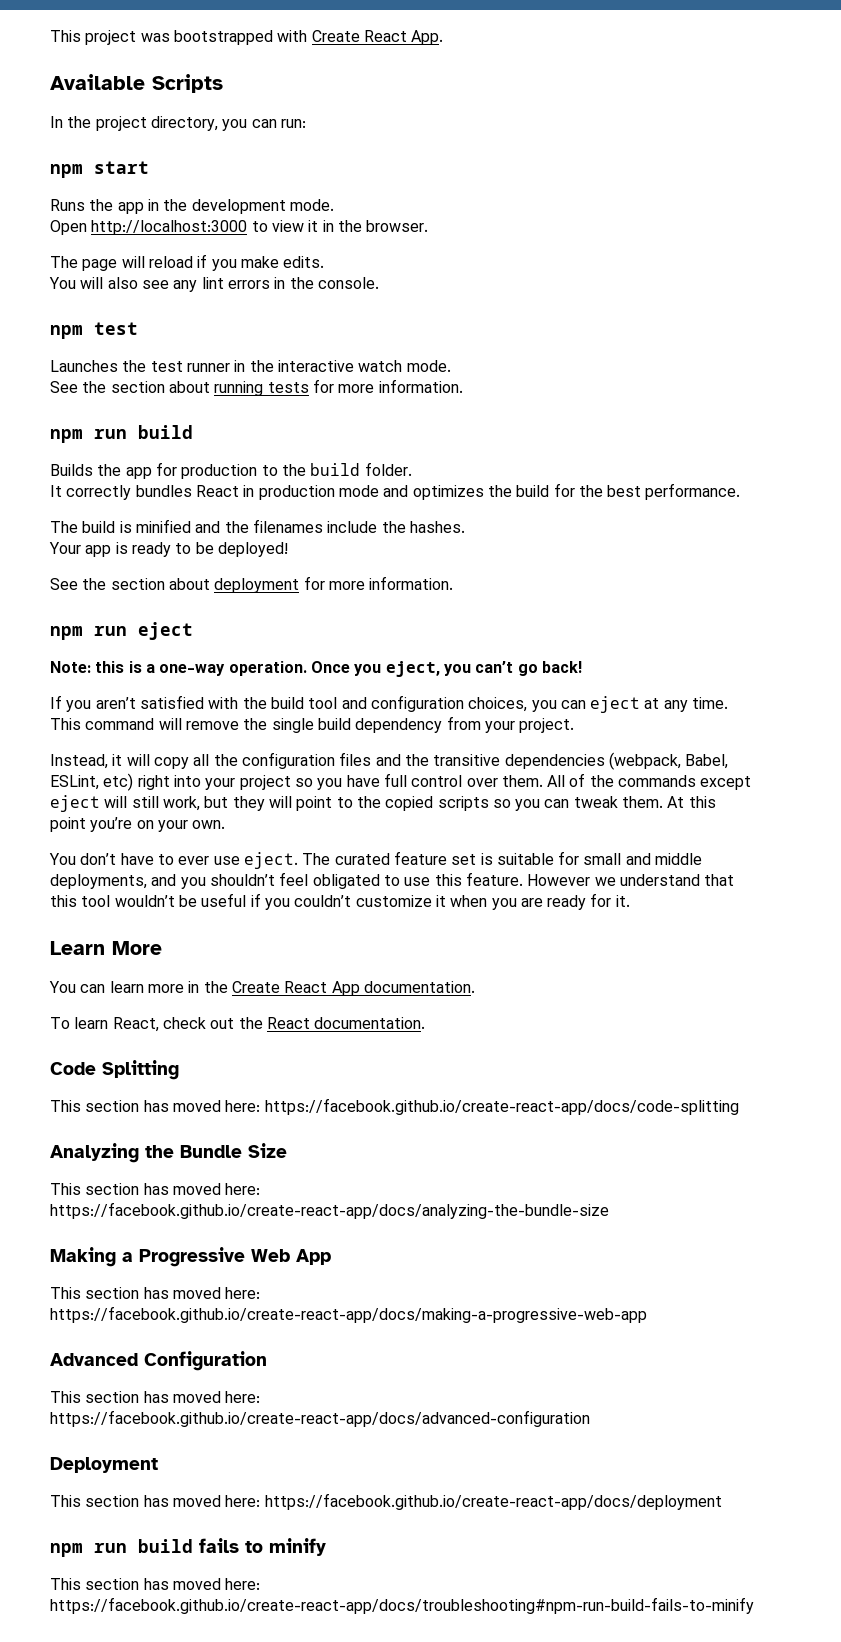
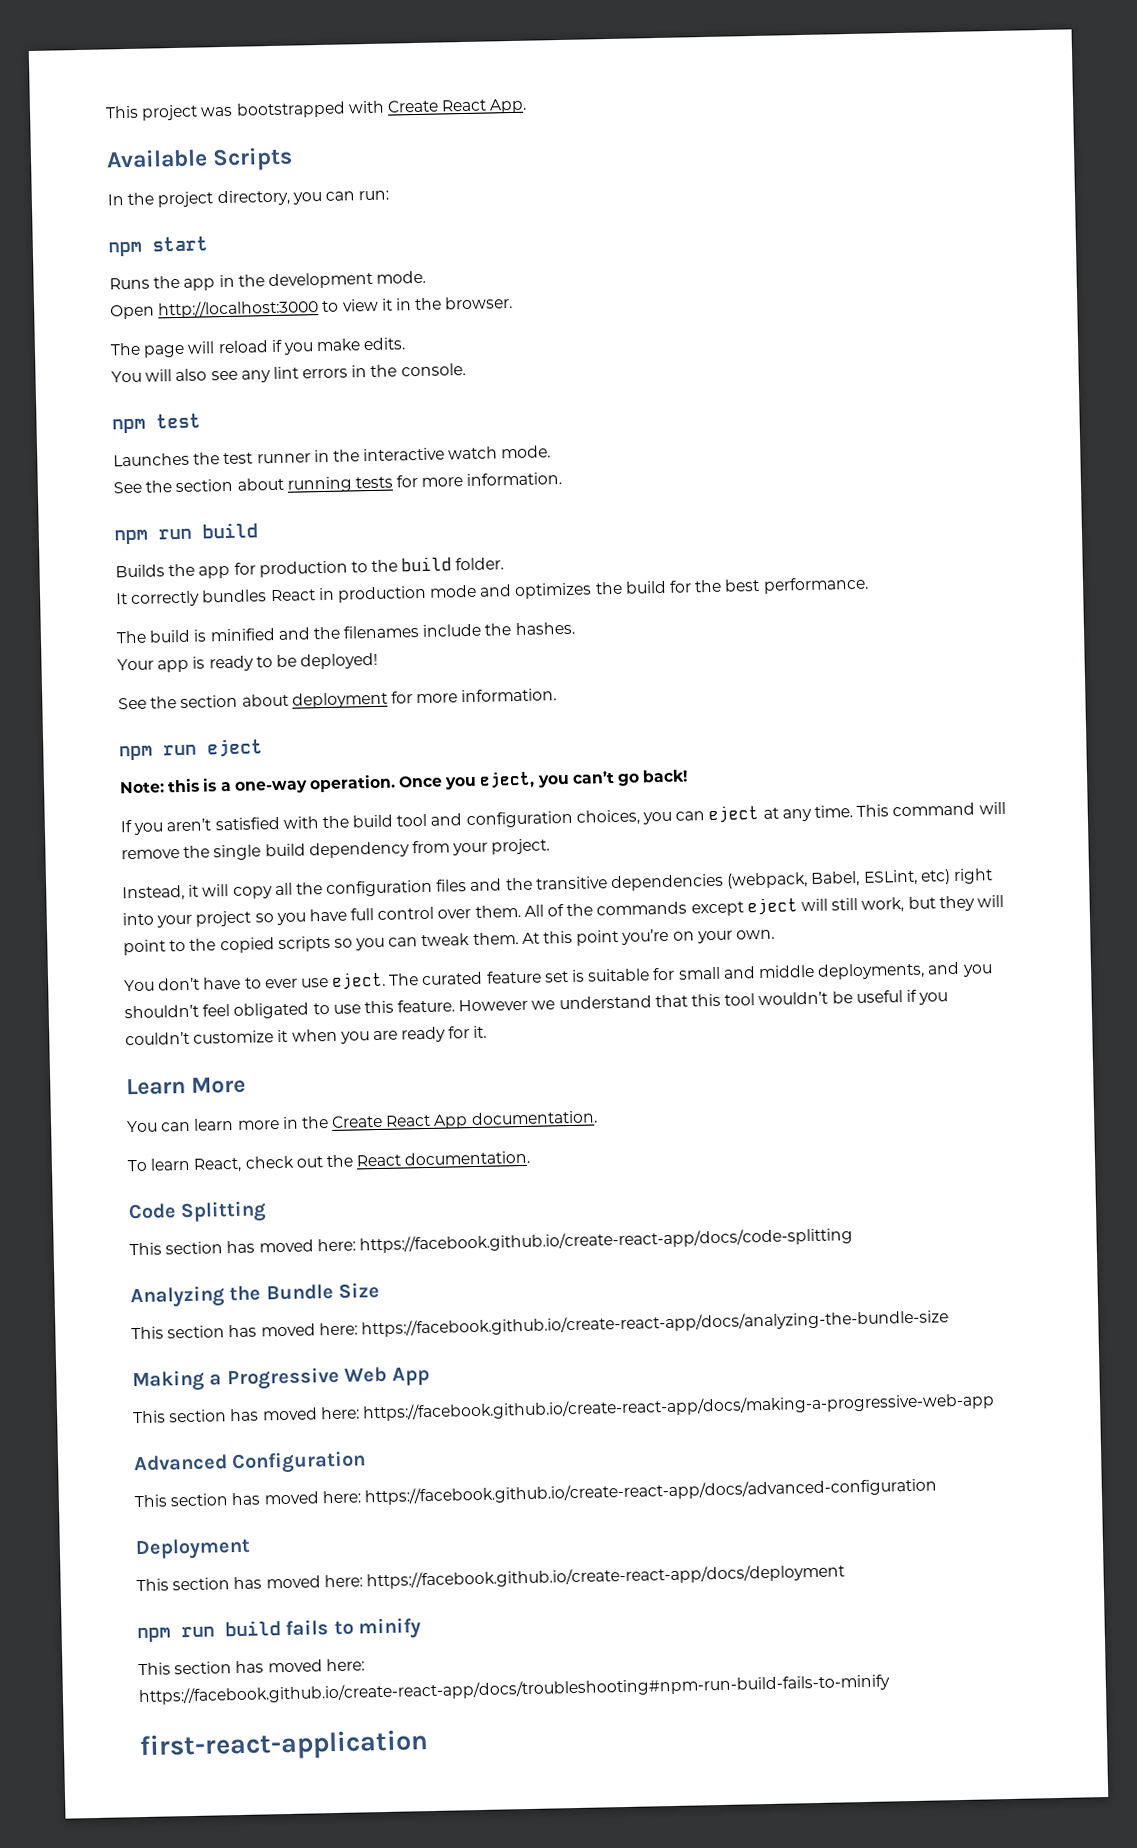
+ first-react-application

